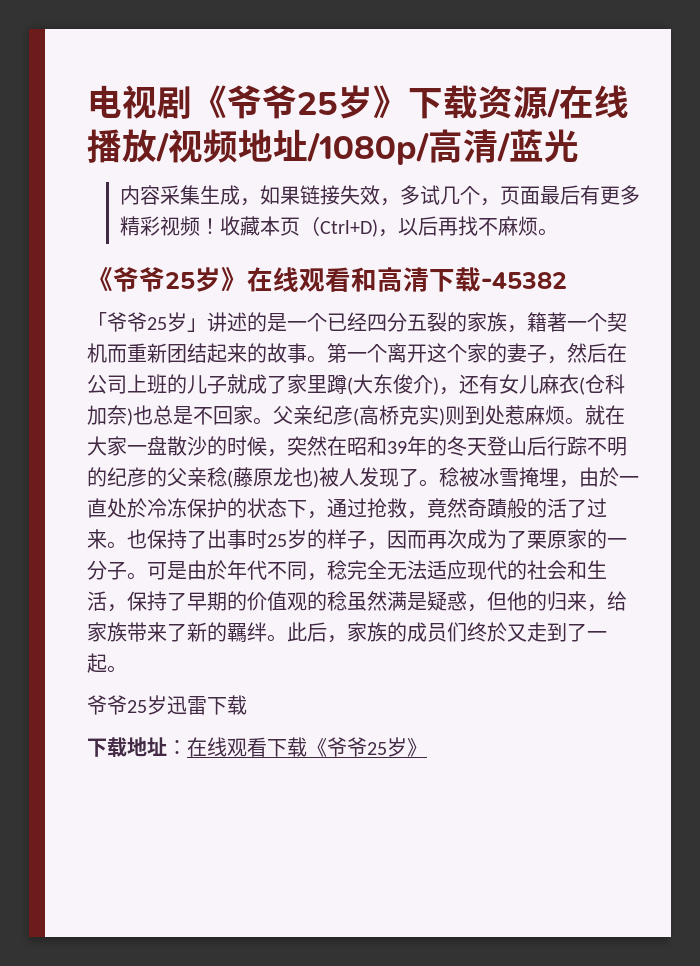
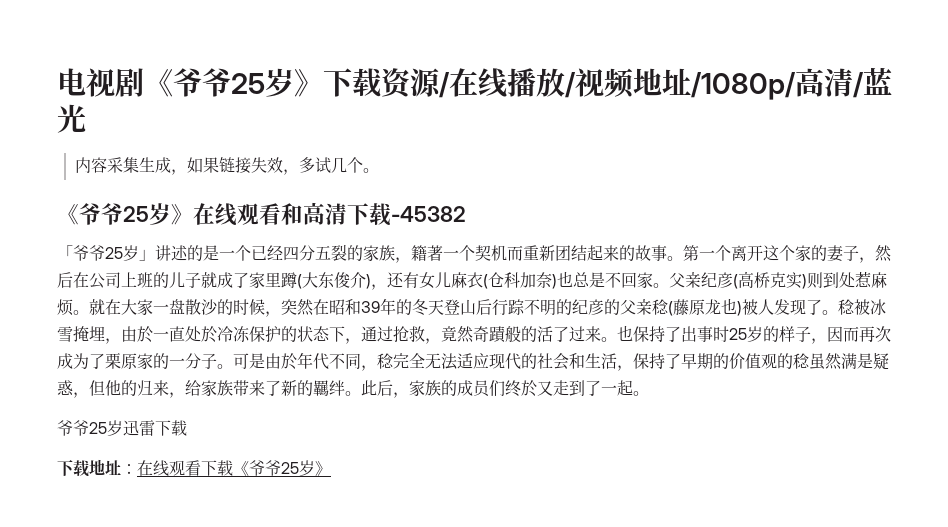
- 内容采集生成，如果链接失效，多试几个，页面最后有更多精彩视频！收藏本页（Ctrl+D)，以后再找不麻烦。
+ 内容采集生成，如果链接失效，多试几个。

